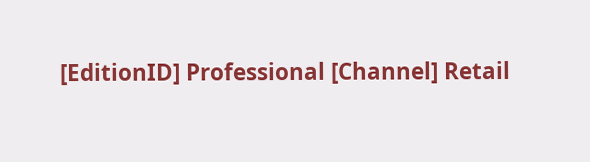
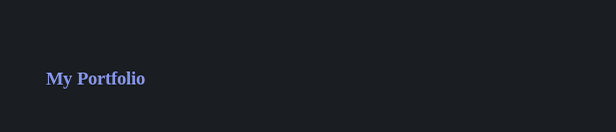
- [EditionID] Professional [Channel] Retail
+ My Portfolio

